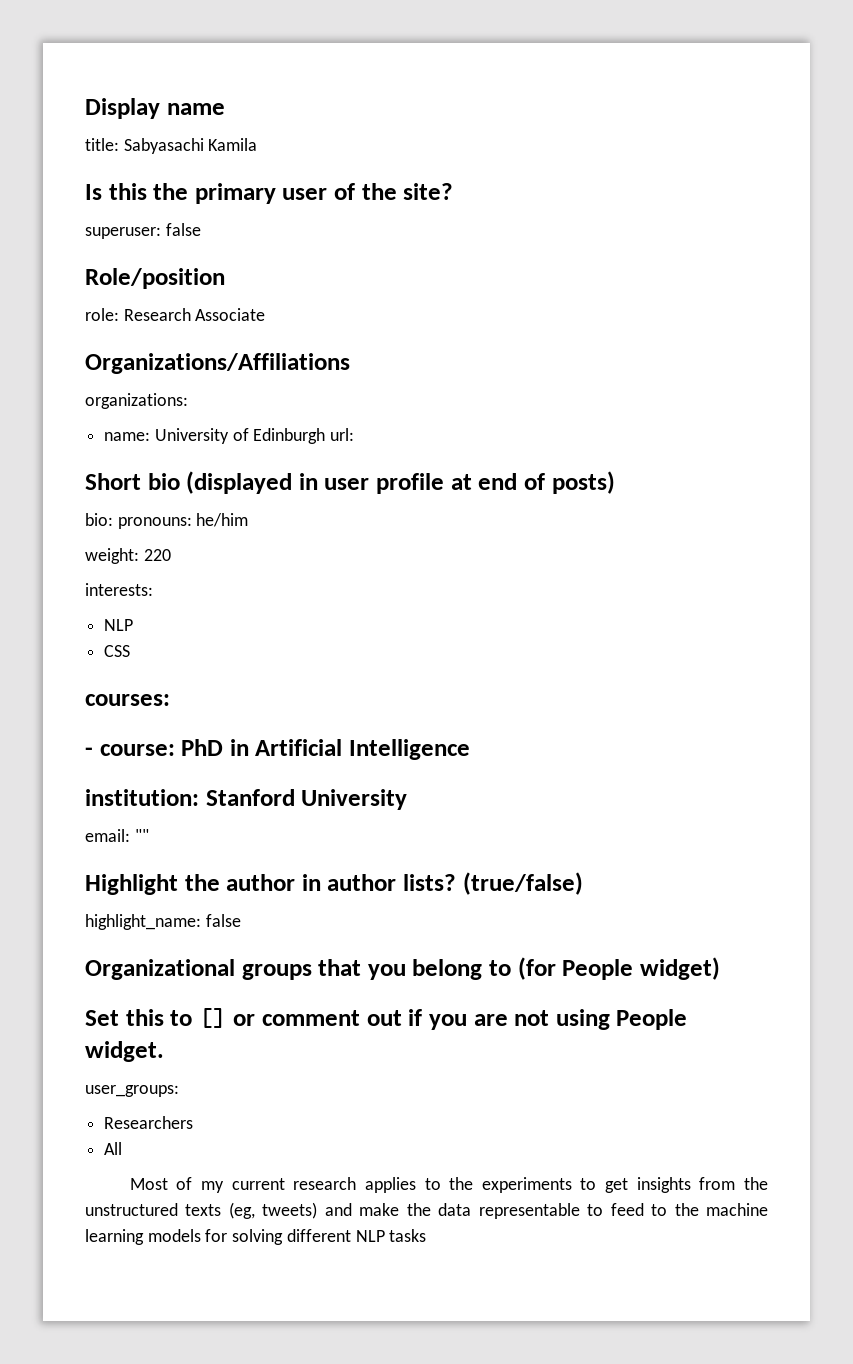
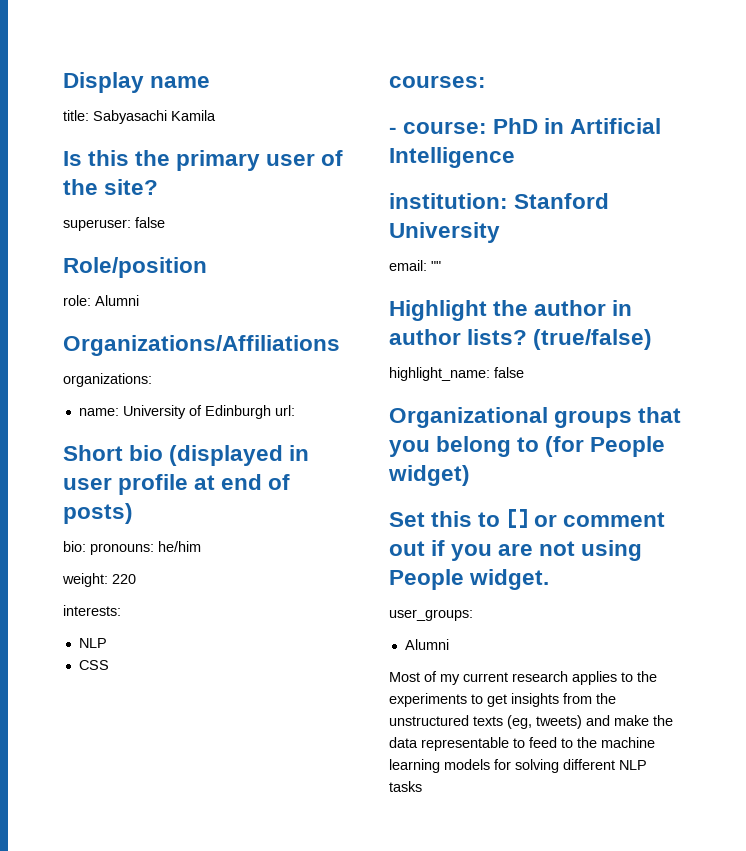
- role: Research Associate
+ role: Alumni
  user_groups:
- Researchers
- All
+ Alumni

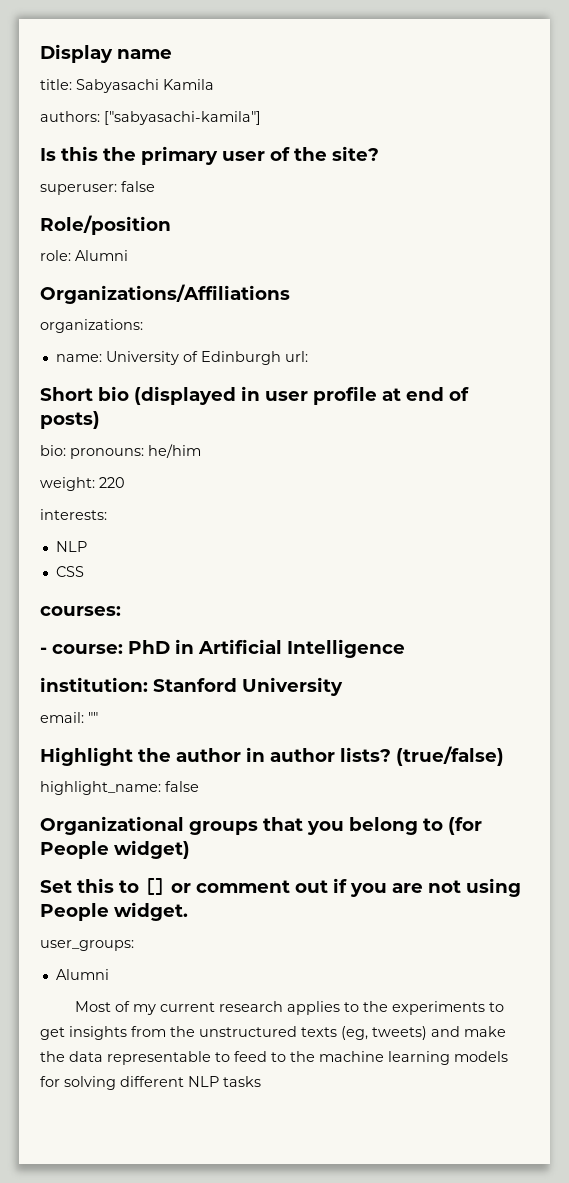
+ authors: ["sabyasachi-kamila"]

